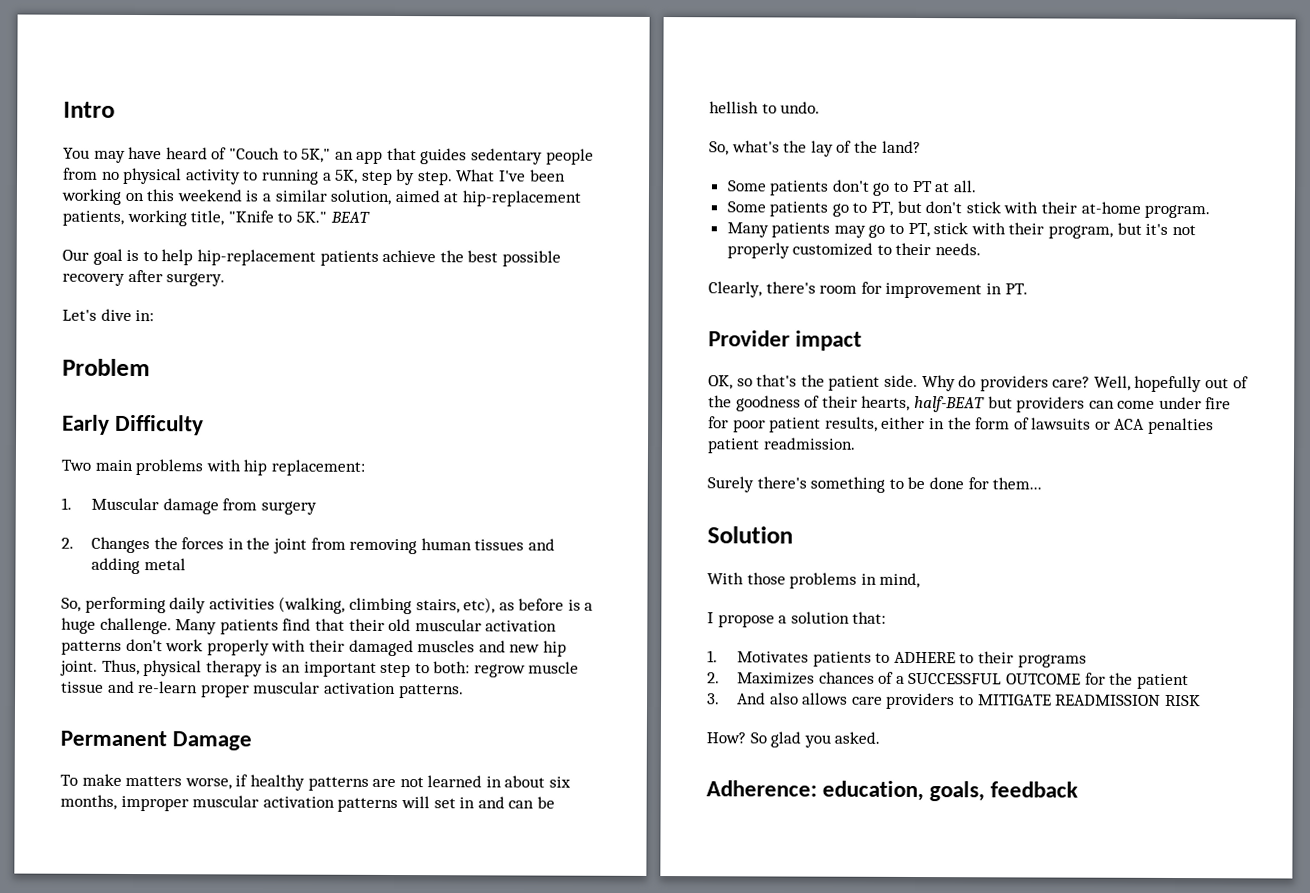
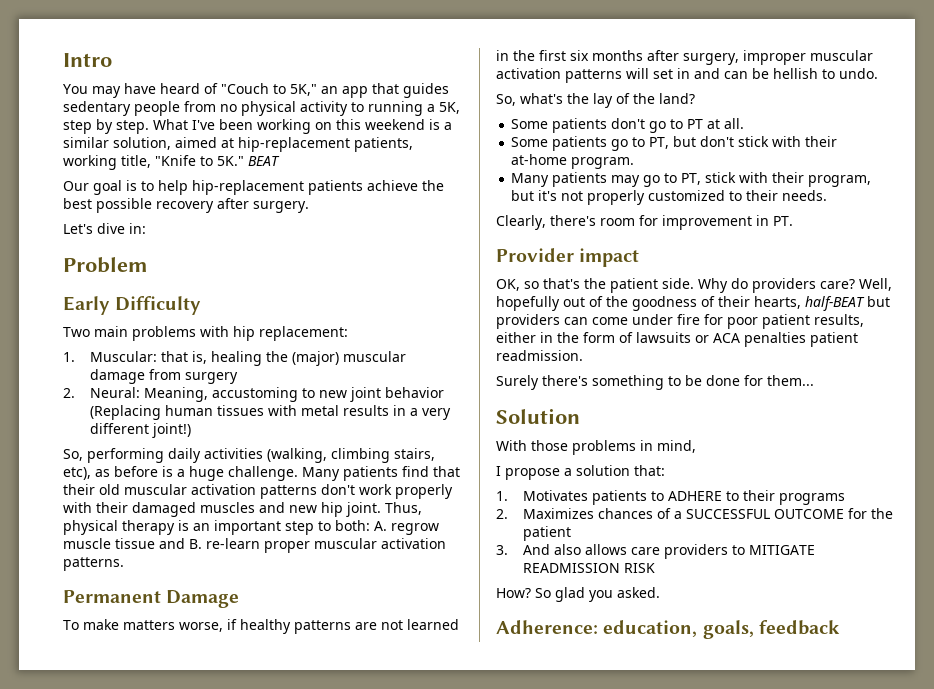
- 1. Muscular damage from surgery
- 2. Changes the forces in the joint from removing human tissues and adding metal
+ 1. Muscular: that is, healing the (major) muscular damage from surgery
+ 2. Neural: Meaning, accustoming to new joint behavior (Replacing human tissues with metal results in a very different joint!)
- Thus, physical therapy is an important step to both: regrow muscle tissue and re-learn proper muscular activation patterns.
+ Thus, physical therapy is an important step to both: A. regrow muscle tissue and B. re-learn proper muscular activation patterns.
- To make matters worse, if healthy patterns are not learned in about six months, improper muscular activation patterns will set in and can be hellish to undo.
+ To make matters worse, if healthy patterns are not learned in the first six months after surgery, improper muscular activation patterns will set in and can be hellish to undo.

